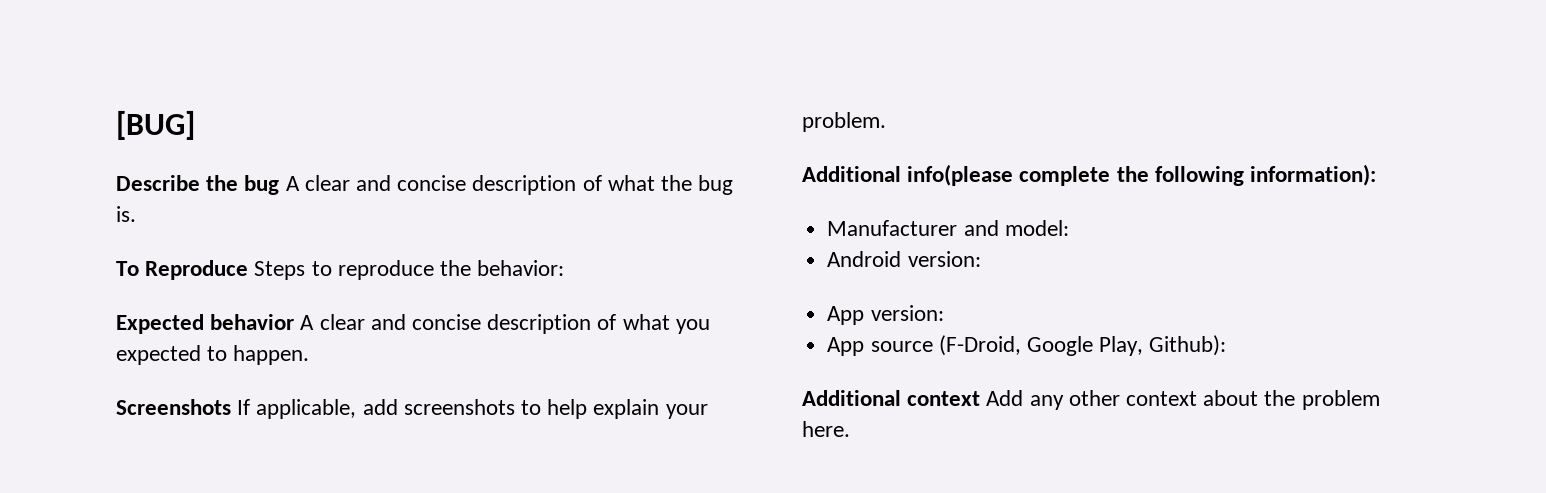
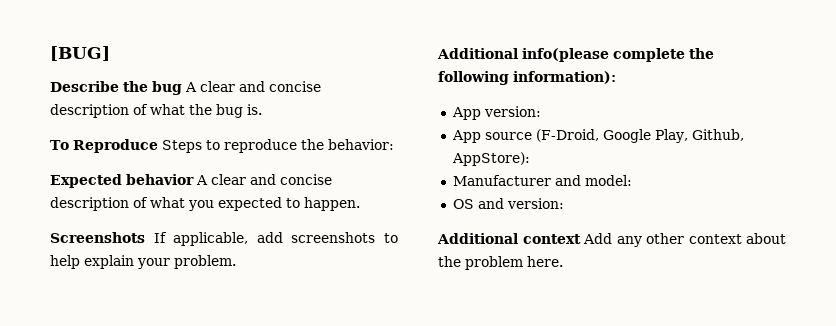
- Manufacturer and model:
- Android version:
- App source (F-Droid, Google Play, Github):
+ App source (F-Droid, Google Play, Github, AppStore):
+ Manufacturer and model:
+ OS and version:

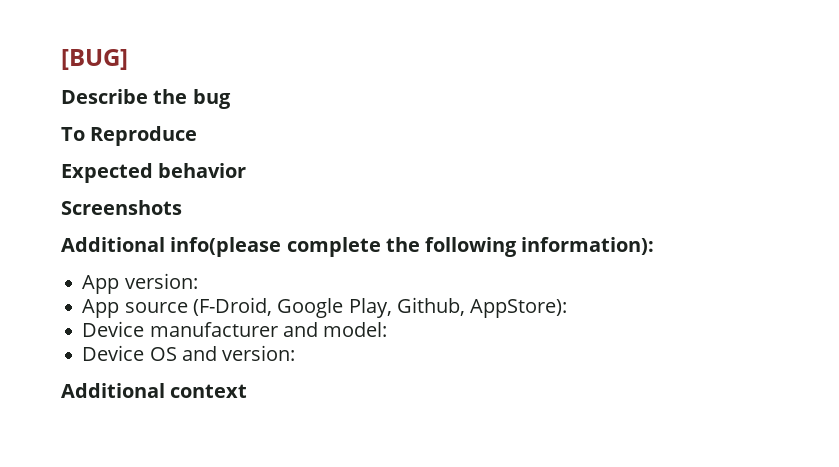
- Describe the bug A clear and concise description of what the bug is.
- To Reproduce Steps to reproduce the behavior:
- Expected behavior A clear and concise description of what you expected to happen.
- Screenshots If applicable, add screenshots to help explain your problem.
+ Describe the bug
+ To Reproduce
+ Expected behavior
+ Screenshots
- Manufacturer and model:
+ Device manufacturer and model:
- OS and version:
+ Device OS and version:
- Additional context Add any other context about the problem here.
+ Additional context

